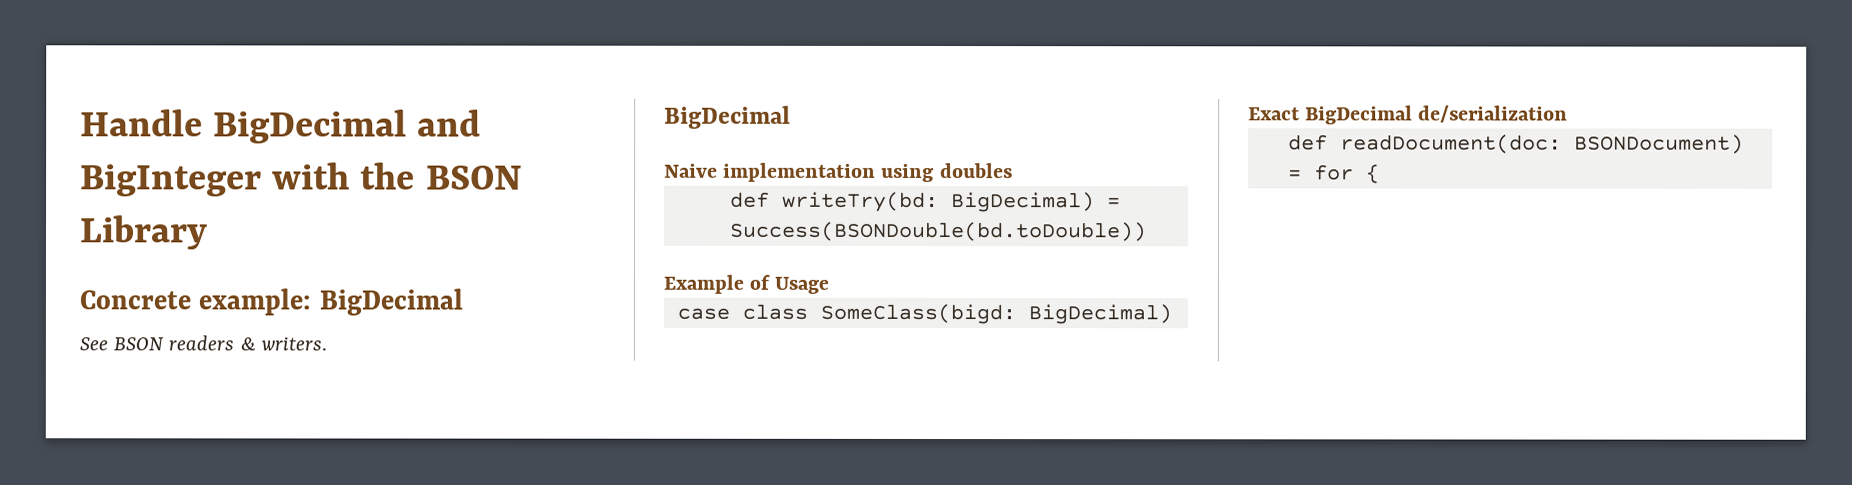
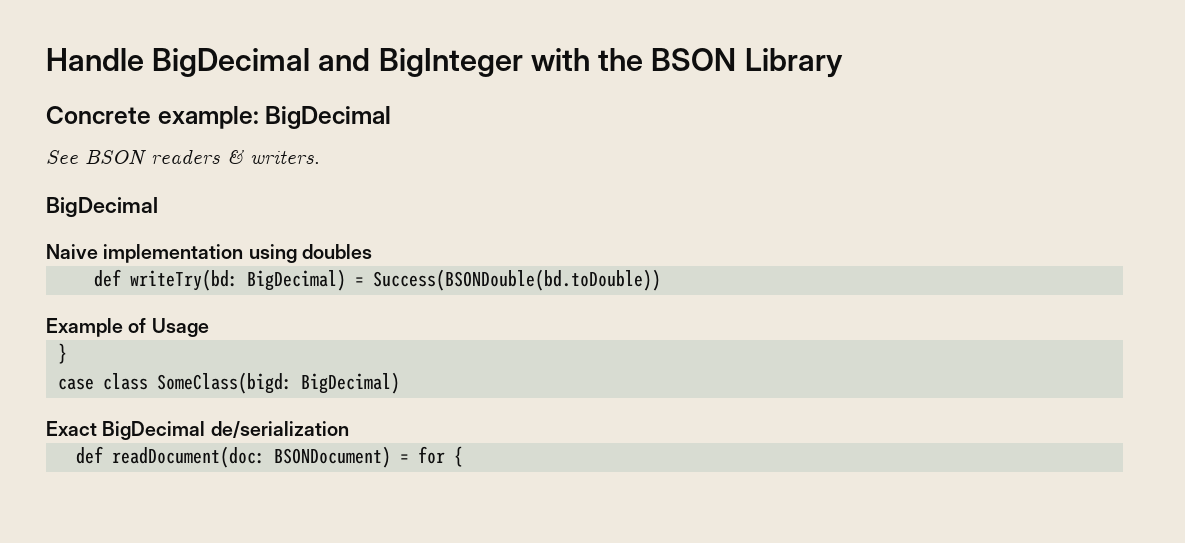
+ }

